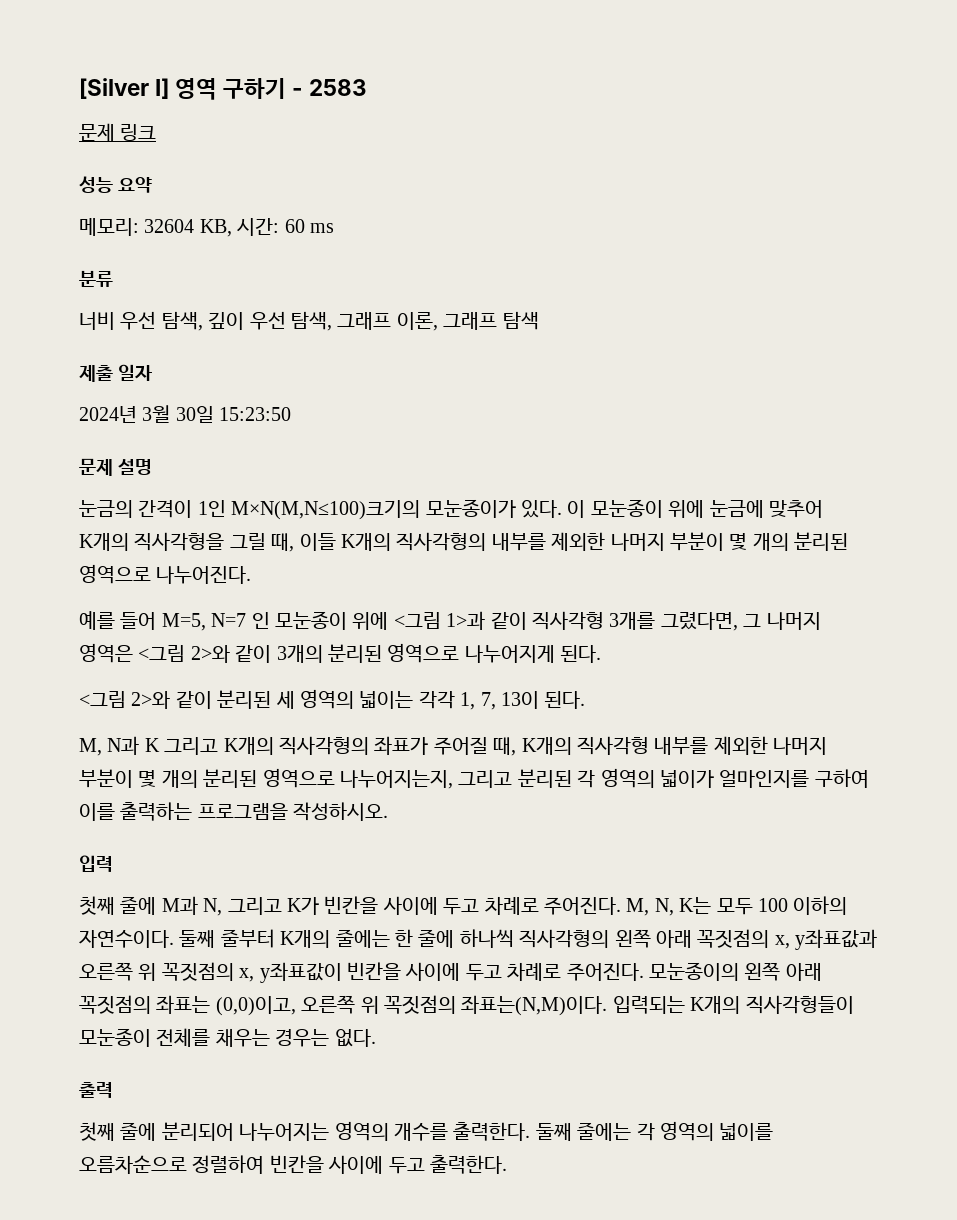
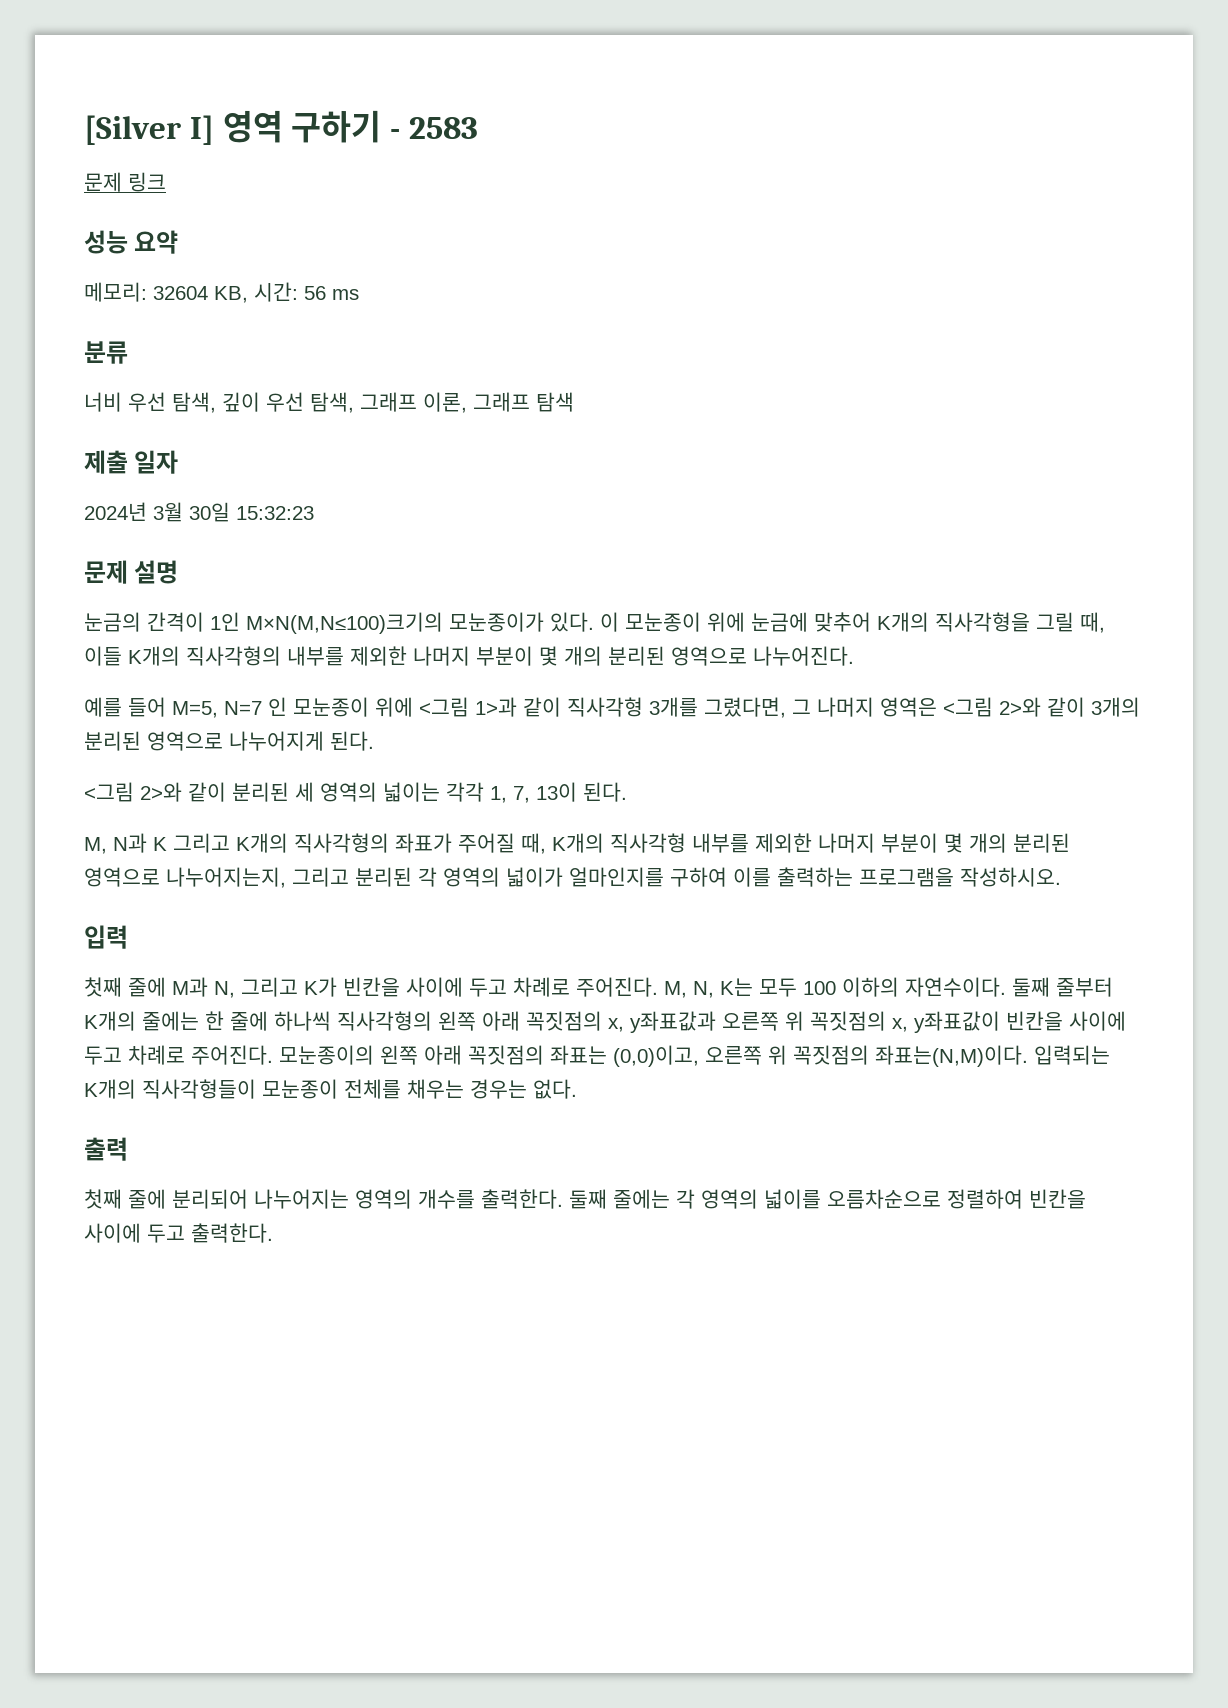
- 메모리: 32604 KB, 시간: 60 ms
+ 메모리: 32604 KB, 시간: 56 ms
- 2024년 3월 30일 15:23:50
+ 2024년 3월 30일 15:32:23

